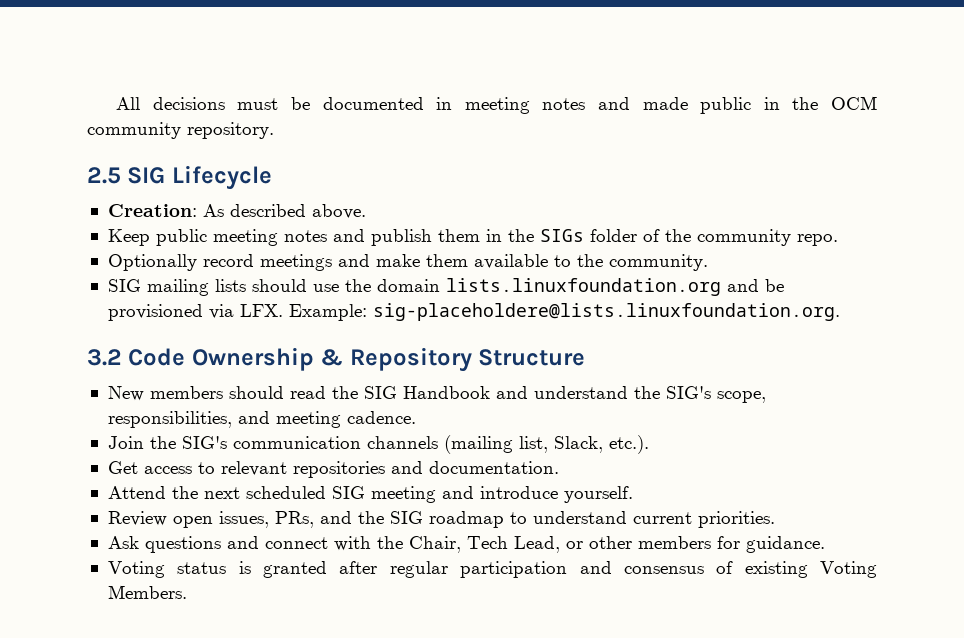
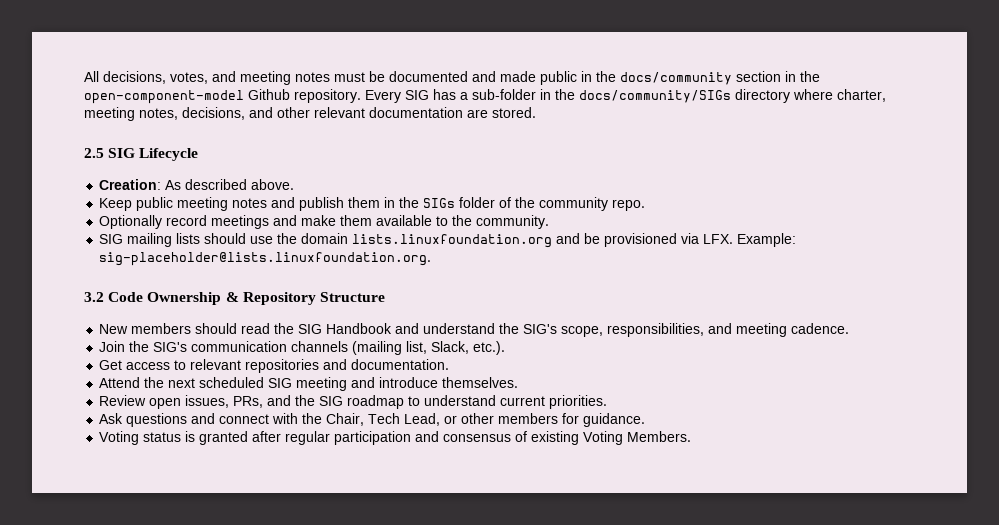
- All decisions must be documented in meeting notes and made public in the OCM community repository.
+ All decisions, votes, and meeting notes must be documented and made public in the docs/community section in the open-component-model Github repository. Every SIG has a sub-folder in the docs/community/SIGs directory where charter, meeting notes, decisions, and other relevant documentation are stored.
- SIG mailing lists should use the domain lists.linuxfoundation.org and be provisioned via LFX. Example: sig-placeholdere@lists.linuxfoundation.org.
+ SIG mailing lists should use the domain lists.linuxfoundation.org and be provisioned via LFX. Example: sig-placeholder@lists.linuxfoundation.org.
- Attend the next scheduled SIG meeting and introduce yourself.
+ Attend the next scheduled SIG meeting and introduce themselves.

